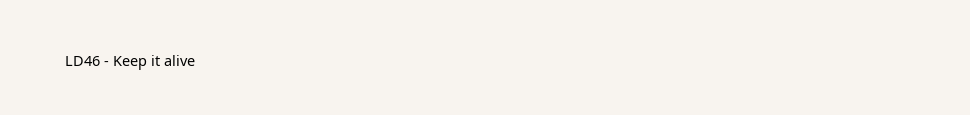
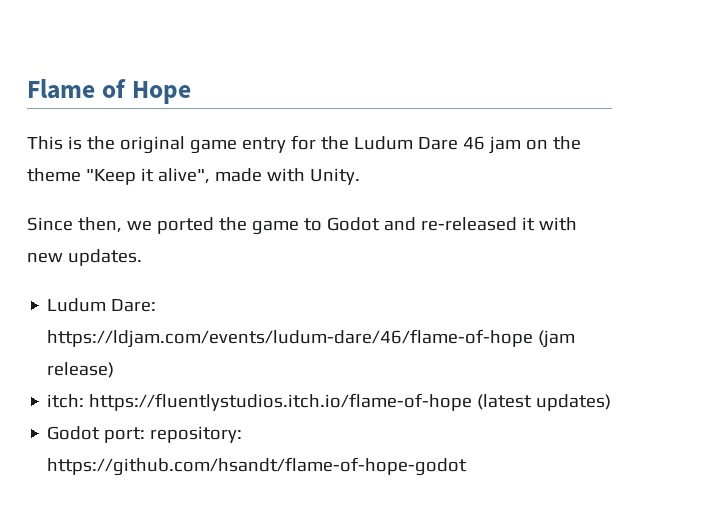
- LD46 - Keep it alive
+ Flame of Hope
+ This is the original game entry for the Ludum Dare 46 jam on the theme "Keep it alive", made with Unity.
+ Since then, we ported the game to Godot and re-released it with new updates.
+ Ludum Dare: https://ldjam.com/events/ludum-dare/46/flame-of-hope (jam release)
+ itch: https://fluentlystudios.itch.io/flame-of-hope (latest updates)
+ Godot port: repository: https://github.com/hsandt/flame-of-hope-godot

